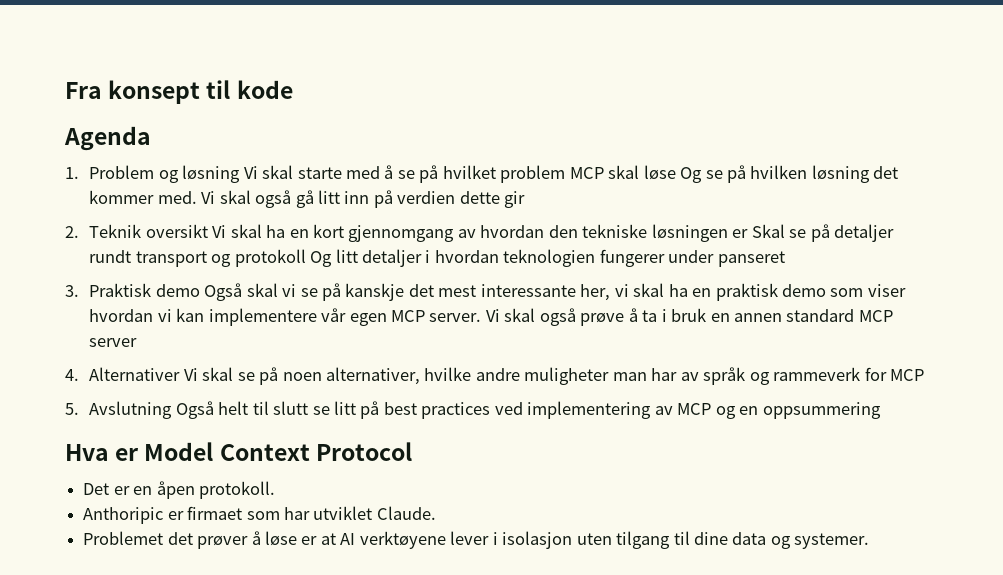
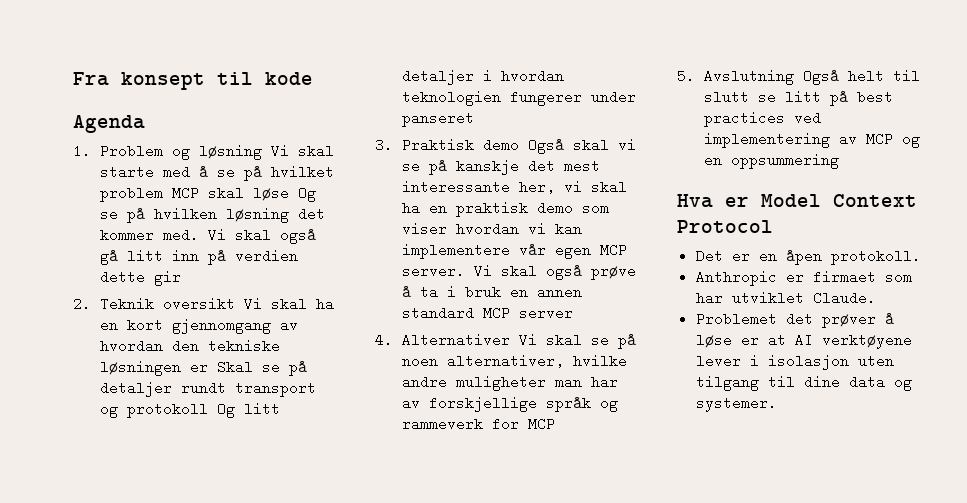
- 4. Alternativer Vi skal se på noen alternativer, hvilke andre muligheter man har av språk og rammeverk for MCP
+ 4. Alternativer Vi skal se på noen alternativer, hvilke andre muligheter man har av forskjellige språk og rammeverk for MCP
- Anthoripic er firmaet som har utviklet Claude.
+ Anthropic er firmaet som har utviklet Claude.

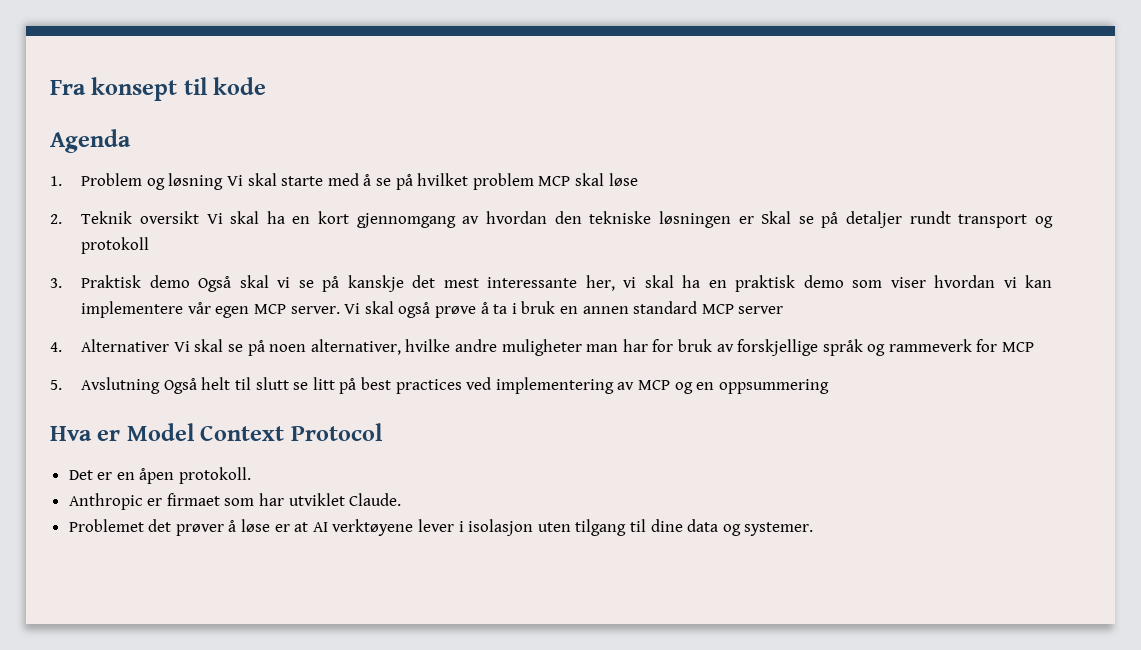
- 1. Problem og løsning Vi skal starte med å se på hvilket problem MCP skal løse Og se på hvilken løsning det kommer med. Vi skal også gå litt inn på verdien dette gir
+ 1. Problem og løsning Vi skal starte med å se på hvilket problem MCP skal løse
- 2. Teknik oversikt Vi skal ha en kort gjennomgang av hvordan den tekniske løsningen er Skal se på detaljer rundt transport og protokoll Og litt detaljer i hvordan teknologien fungerer under panseret
+ 2. Teknik oversikt Vi skal ha en kort gjennomgang av hvordan den tekniske løsningen er Skal se på detaljer rundt transport og protokoll
- 4. Alternativer Vi skal se på noen alternativer, hvilke andre muligheter man har av forskjellige språk og rammeverk for MCP
+ 4. Alternativer Vi skal se på noen alternativer, hvilke andre muligheter man har for bruk av forskjellige språk og rammeverk for MCP

